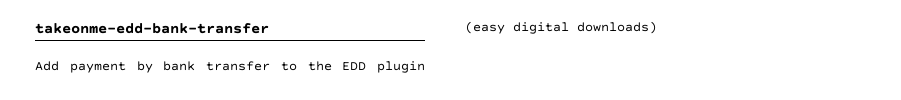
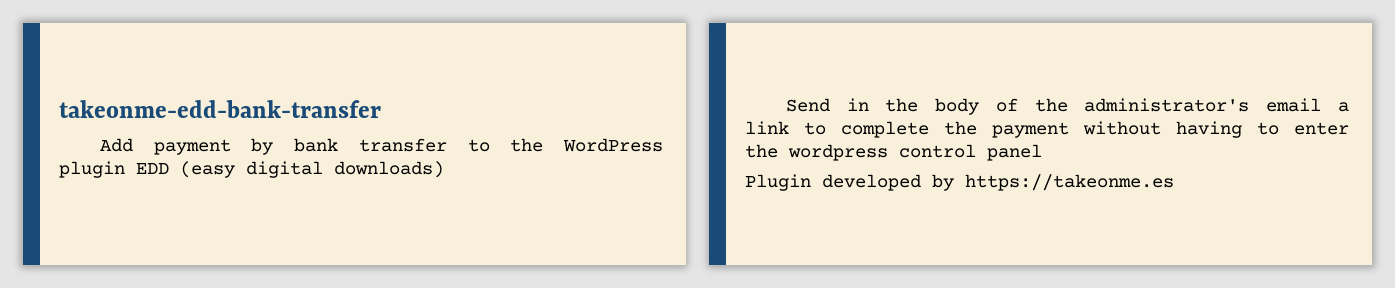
- Add payment by bank transfer to the EDD plugin (easy digital downloads)
+ Add payment by bank transfer to the WordPress plugin EDD (easy digital downloads)
+ Send in the body of the administrator's email a link to complete the payment without having to enter the wordpress control panel
+ Plugin developed by https://takeonme.es

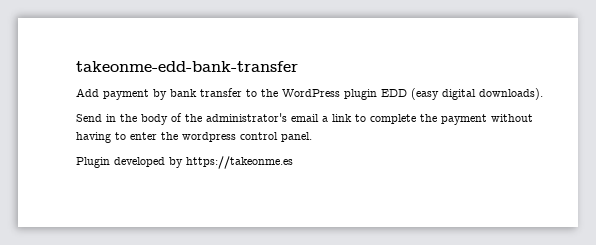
- Add payment by bank transfer to the WordPress plugin EDD (easy digital downloads)
+ Add payment by bank transfer to the WordPress plugin EDD (easy digital downloads).
- Send in the body of the administrator's email a link to complete the payment without having to enter the wordpress control panel
+ Send in the body of the administrator's email a link to complete the payment without having to enter the wordpress control panel.

